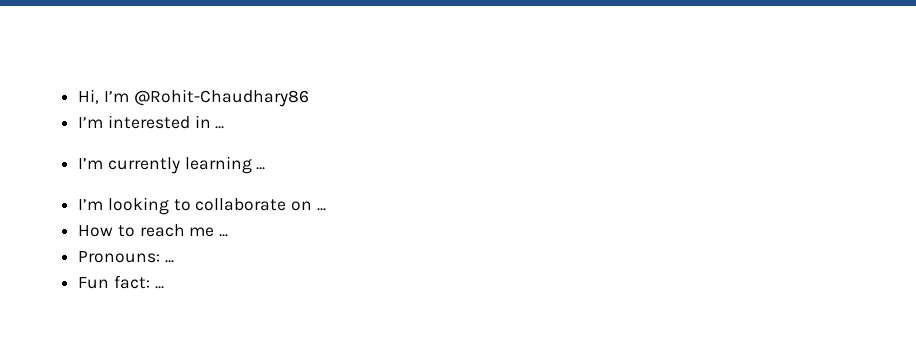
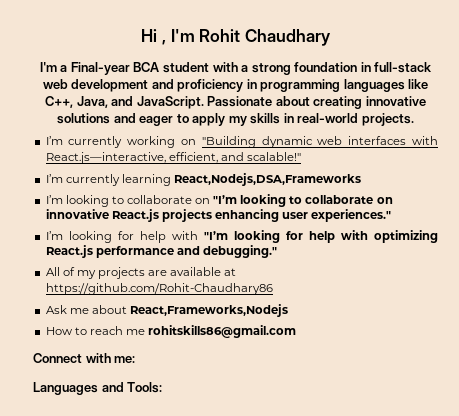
- Hi, I’m @Rohit-Chaudhary86
- I’m interested in ...
+ Hi , I'm Rohit Chaudhary
+ I'm a Final-year BCA student with a strong foundation in full-stack web development and proficiency in programming languages like C++, Java, and JavaScript. Passionate about creating innovative solutions and eager to apply my skills in real-world projects.
+ I’m currently working on "Building dynamic web interfaces with React.js—interactive, efficient, and scalable!"
- I’m currently learning ...
+ I’m currently learning React,Nodejs,DSA,Frameworks
- I’m looking to collaborate on ...
- How to reach me ...
- Pronouns: ...
- Fun fact: ...
+ I’m looking to collaborate on "I’m looking to collaborate on innovative React.js projects enhancing user experiences."
+ I’m looking for help with "I’m looking for help with optimizing React.js performance and debugging."
+ All of my projects are available at https://github.com/Rohit-Chaudhary86
+ Ask me about React,Frameworks,Nodejs
+ How to reach me rohitskills86@gmail.com
+ Connect with me:
+ Languages and Tools:

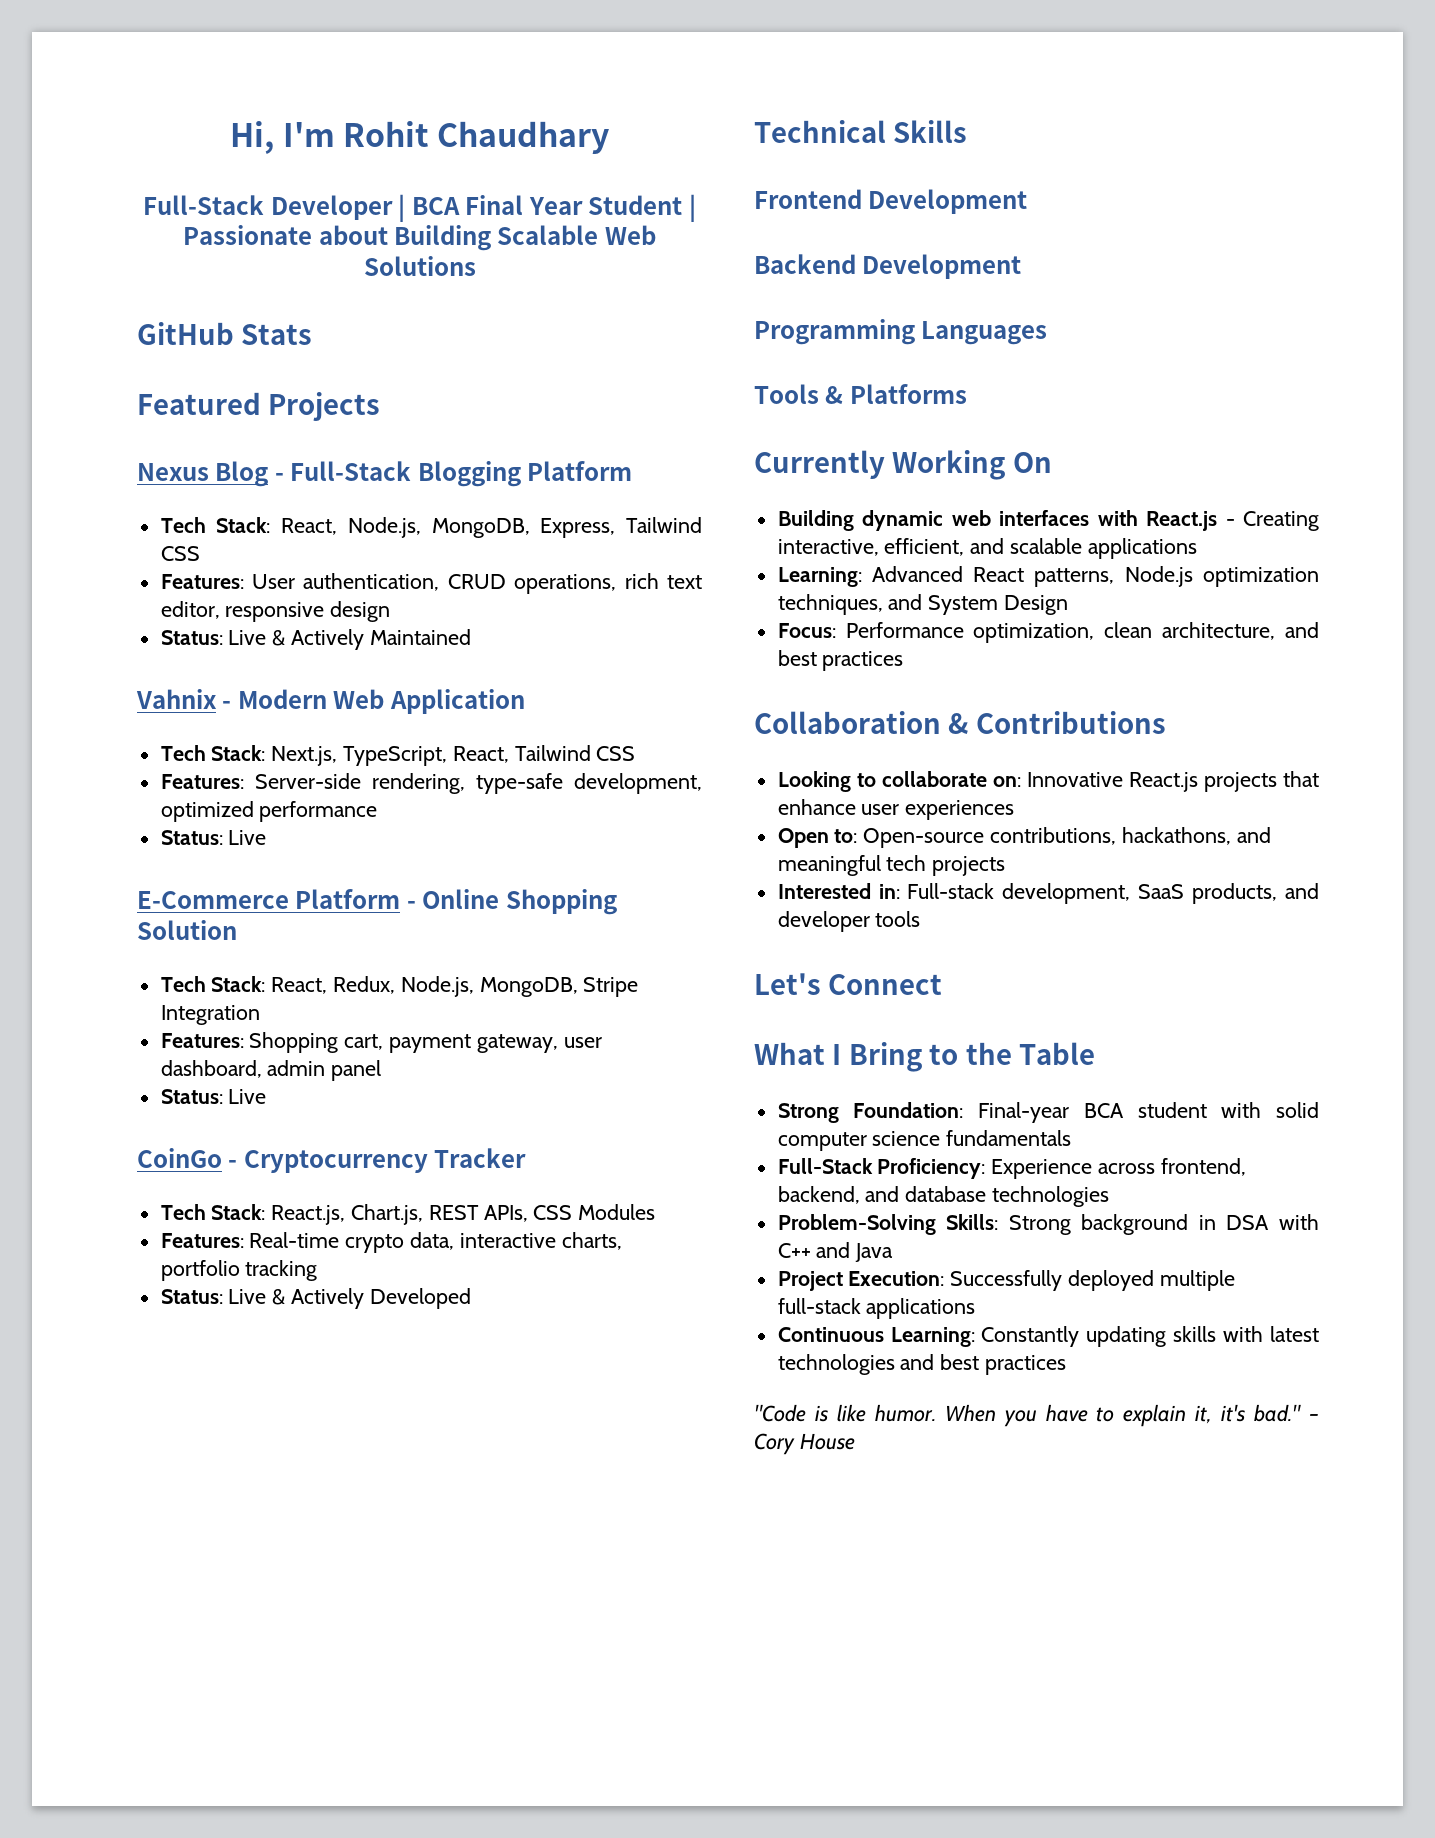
- Hi , I'm Rohit Chaudhary
+ Hi, I'm Rohit Chaudhary
- I'm a Final-year BCA student with a strong foundation in full-stack web development and proficiency in programming languages like C++, Java, and JavaScript. Passionate about creating innovative solutions and eager to apply my skills in real-world projects.
- I’m currently working on "Building dynamic web interfaces with React.js—interactive, efficient, and scalable!"
- I’m currently learning React,Nodejs,DSA,Frameworks
- I’m looking to collaborate on "I’m looking to collaborate on innovative React.js projects enhancing user experiences."
- I’m looking for help with "I’m looking for help with optimizing React.js performance and debugging."
- All of my projects are available at https://github.com/Rohit-Chaudhary86
- Ask me about React,Frameworks,Nodejs
- How to reach me rohitskills86@gmail.com
- Connect with me:
- Languages and Tools:
+ Full-Stack Developer | BCA Final Year Student | Passionate about Building Scalable Web Solutions
+ GitHub Stats
+ Featured Projects
+ Nexus Blog - Full-Stack Blogging Platform
+ Tech Stack: React, Node.js, MongoDB, Express, Tailwind CSS
+ Features: User authentication, CRUD operations, rich text editor, responsive design
+ Status: Live & Actively Maintained
+ Vahnix - Modern Web Application
+ Tech Stack: Next.js, TypeScript, React, Tailwind CSS
+ Features: Server-side rendering, type-safe development, optimized performance
+ Status: Live
+ E-Commerce Platform - Online Shopping Solution
+ Tech Stack: React, Redux, Node.js, MongoDB, Stripe Integration
+ Features: Shopping cart, payment gateway, user dashboard, admin panel
+ Status: Live
+ CoinGo - Cryptocurrency Tracker
+ Tech Stack: React.js, Chart.js, REST APIs, CSS Modules
+ Features: Real-time crypto data, interactive charts, portfolio tracking
+ Status: Live & Actively Developed
+ Technical Skills
+ Frontend Development
+ Backend Development
+ Programming Languages
+ Tools & Platforms
+ Currently Working On
+ Building dynamic web interfaces with React.js - Creating interactive, efficient, and scalable applications
+ Learning: Advanced React patterns, Node.js optimization techniques, and System Design
+ Focus: Performance optimization, clean architecture, and best practices
+ Collaboration & Contributions
+ Looking to collaborate on: Innovative React.js projects that enhance user experiences
+ Open to: Open-source contributions, hackathons, and meaningful tech projects
+ Interested in: Full-stack development, SaaS products, and developer tools
+ Let's Connect
+ What I Bring to the Table
+ Strong Foundation: Final-year BCA student with solid computer science fundamentals
+ Full-Stack Proficiency: Experience across frontend, backend, and database technologies
+ Problem-Solving Skills: Strong background in DSA with C++ and Java
+ Project Execution: Successfully deployed multiple full-stack applications
+ Continuous Learning: Constantly updating skills with latest technologies and best practices
+ "Code is like humor. When you have to explain it, it's bad." – Cory House

